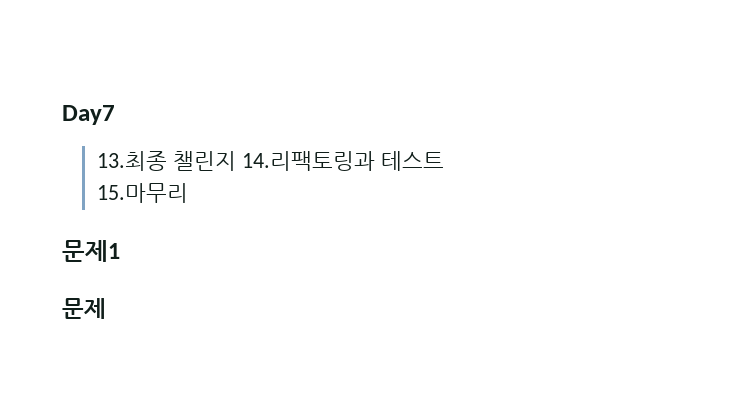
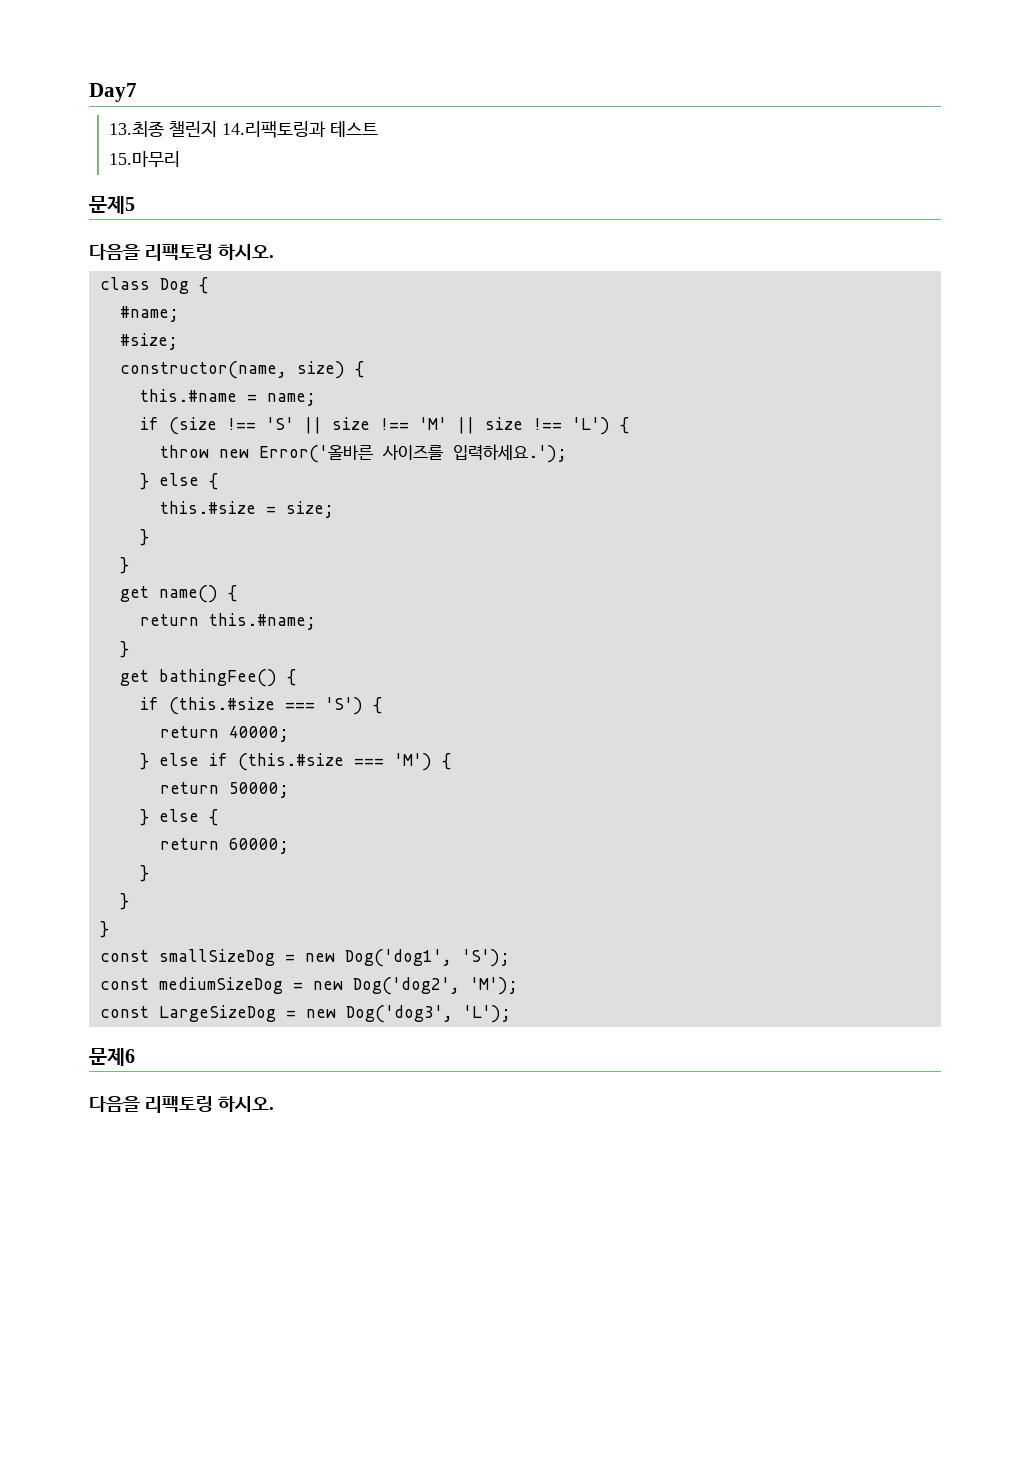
- 문제1
- 문제
+ 문제5
+ 다음을 리팩토링 하시오.
+ class Dog {
+ #name;
+ #size;
+ constructor(name, size) {
+ this.#name = name;
+ if (size !== 'S' || size !== 'M' || size !== 'L') {
+ throw new Error('올바른 사이즈를 입력하세요.');
+ } else {
+ this.#size = size;
+ }
+ }
+ get name() {
+ return this.#name;
+ }
+ get bathingFee() {
+ if (this.#size === 'S') {
+ return 40000;
+ } else if (this.#size === 'M') {
+ return 50000;
+ } else {
+ return 60000;
+ }
+ }
+ }
+ const smallSizeDog = new Dog('dog1', 'S');
+ const mediumSizeDog = new Dog('dog2', 'M');
+ const LargeSizeDog = new Dog('dog3', 'L');
+ 문제6
+ 다음을 리팩토링 하시오.

